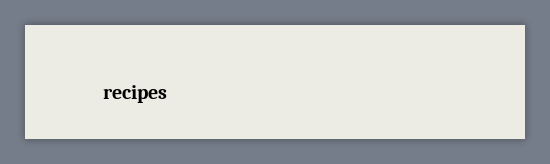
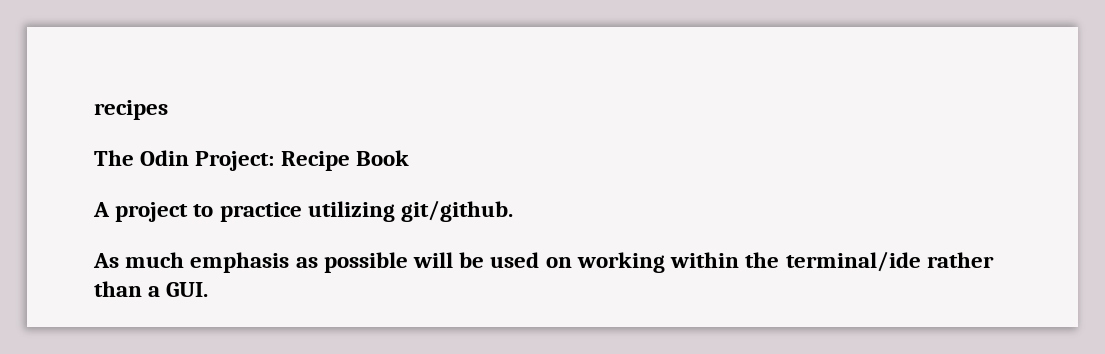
+ The Odin Project: Recipe Book
+ A project to practice utilizing git/github.
+ As much emphasis as possible will be used on working within the terminal/ide rather than a GUI.

